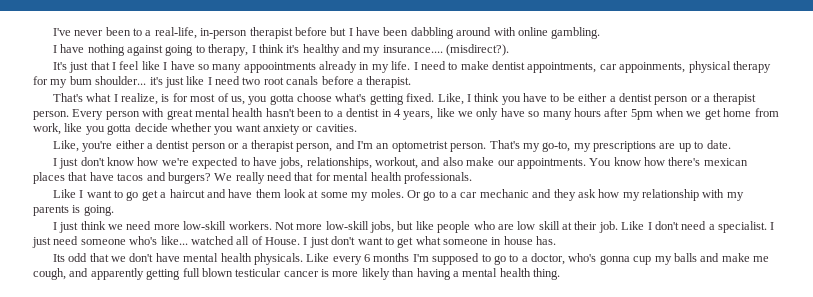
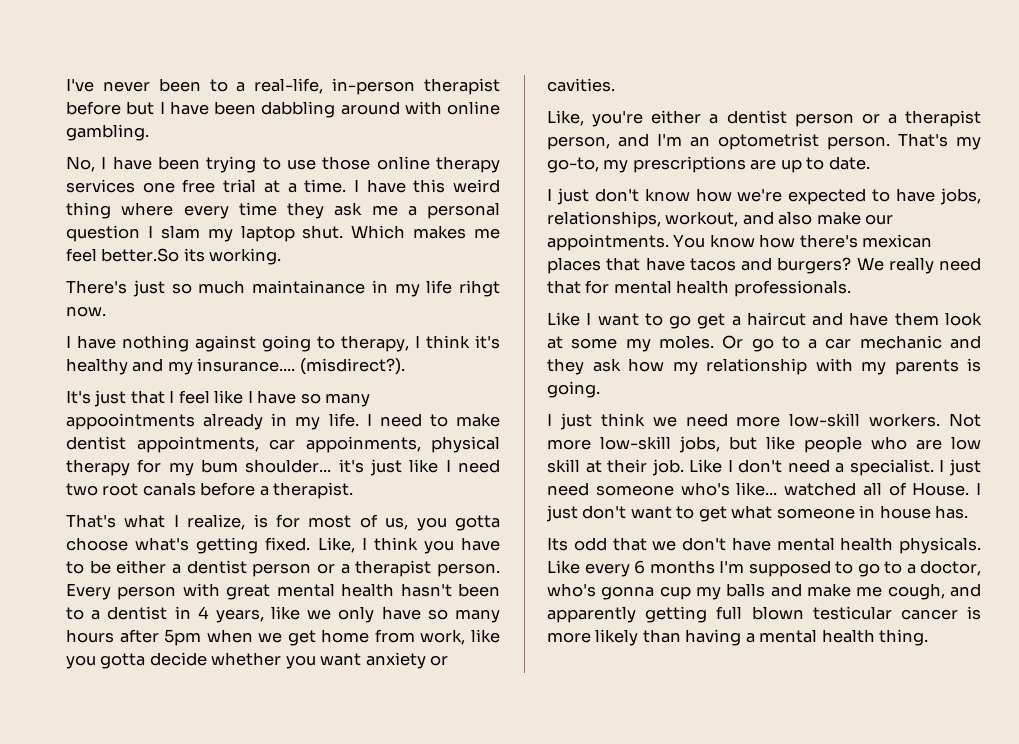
+ No, I have been trying to use those online therapy services one free trial at a time. I have this weird thing where every time they ask me a personal question I slam my laptop shut. Which makes me feel better.So its working.
+ There's just so much maintainance in my life rihgt now.

